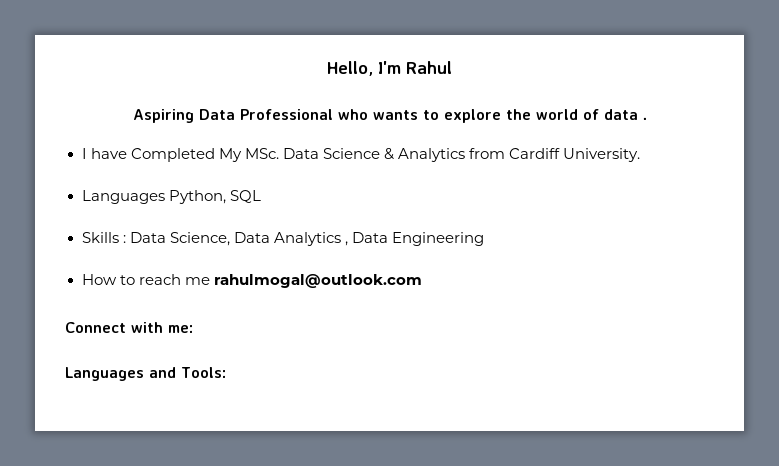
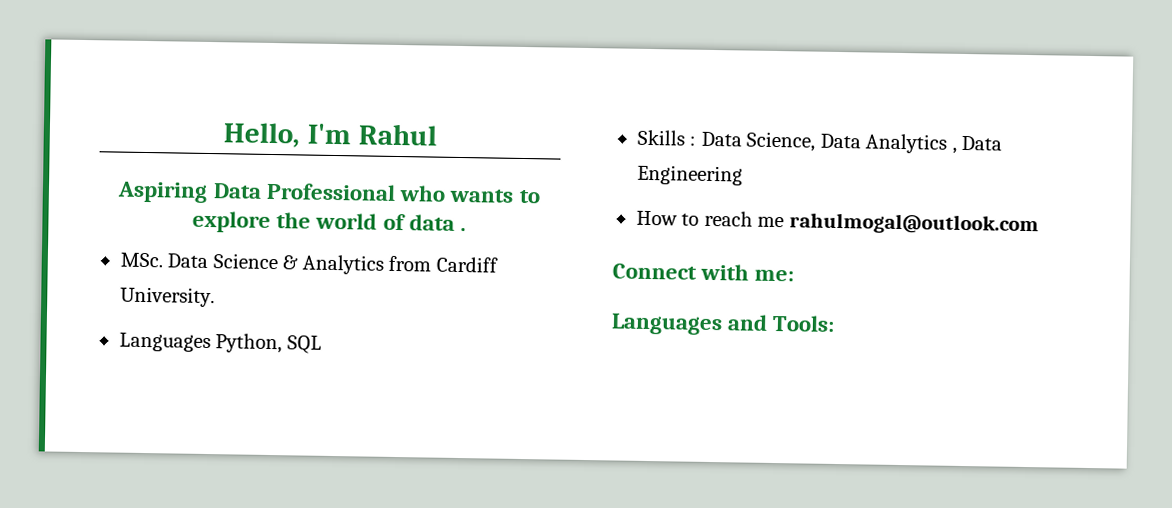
- I have Completed My MSc. Data Science & Analytics from Cardiff University.
+ MSc. Data Science & Analytics from Cardiff University.

